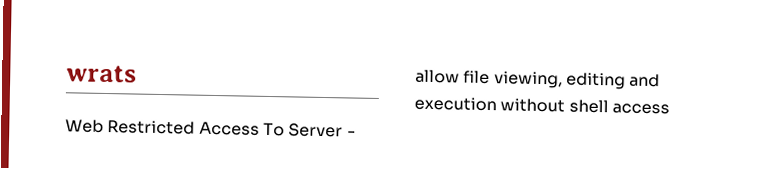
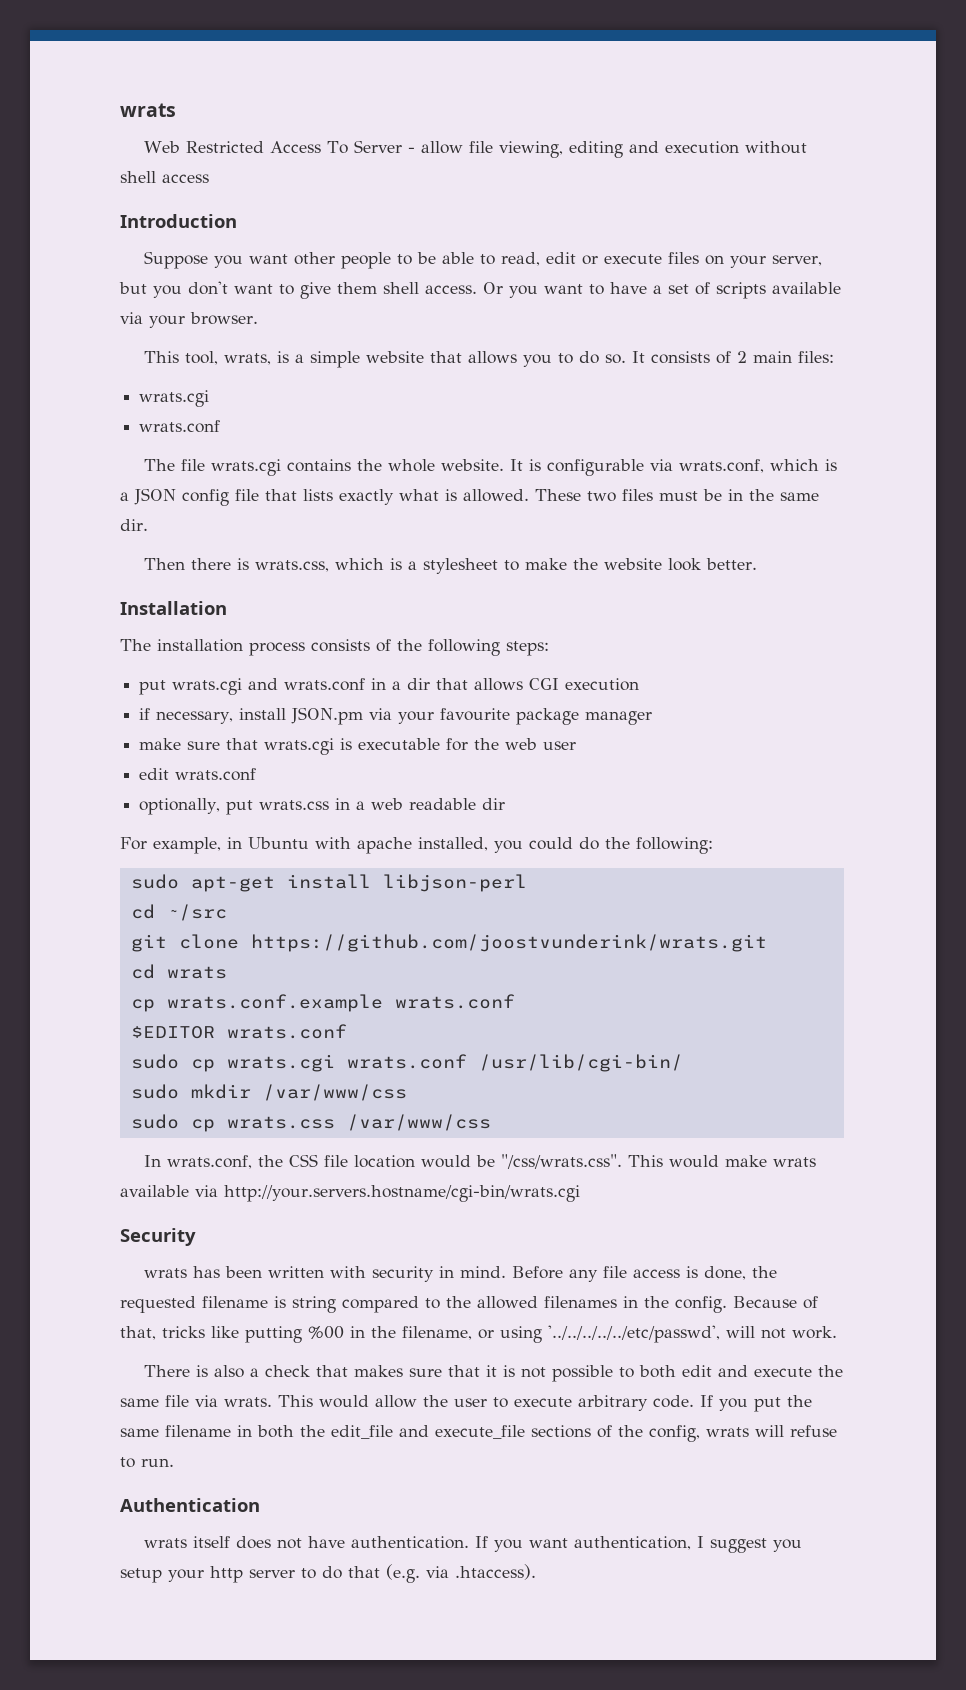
+ Introduction
+ Suppose you want other people to be able to read, edit or execute files on your server, but you don't want to give them shell access. Or you want to have a set of scripts available via your browser.
+ This tool, wrats, is a simple website that allows you to do so. It consists of 2 main files:
+ wrats.cgi
+ wrats.conf
+ The file wrats.cgi contains the whole website. It is configurable via wrats.conf, which is a JSON config file that lists exactly what is allowed. These two files must be in the same dir.
+ Then there is wrats.css, which is a stylesheet to make the website look better.
+ Installation
+ The installation process consists of the following steps:
+ put wrats.cgi and wrats.conf in a dir that allows CGI execution
+ if necessary, install JSON.pm via your favourite package manager
+ make sure that wrats.cgi is executable for the web user
+ edit wrats.conf
+ optionally, put wrats.css in a web readable dir
+ For example, in Ubuntu with apache installed, you could do the following:
+ sudo apt-get install libjson-perl
+ cd ~/src
+ git clone https://github.com/joostvunderink/wrats.git
+ cd wrats
+ cp wrats.conf.example wrats.conf
+ $EDITOR wrats.conf
+ sudo cp wrats.cgi wrats.conf /usr/lib/cgi-bin/
+ sudo mkdir /var/www/css
+ sudo cp wrats.css /var/www/css
+ In wrats.conf, the CSS file location would be "/css/wrats.css". This would make wrats available via http://your.servers.hostname/cgi-bin/wrats.cgi
+ Security
+ wrats has been written with security in mind. Before any file access is done, the requested filename is string compared to the allowed filenames in the config. Because of that, tricks like putting %00 in the filename, or using '../../../../../etc/passwd', will not work.
+ There is also a check that makes sure that it is not possible to both edit and execute the same file via wrats. This would allow the user to execute arbitrary code. If you put the same filename in both the edit_file and execute_file sections of the config, wrats will refuse to run.
+ Authentication
+ wrats itself does not have authentication. If you want authentication, I suggest you setup your http server to do that (e.g. via .htaccess).

